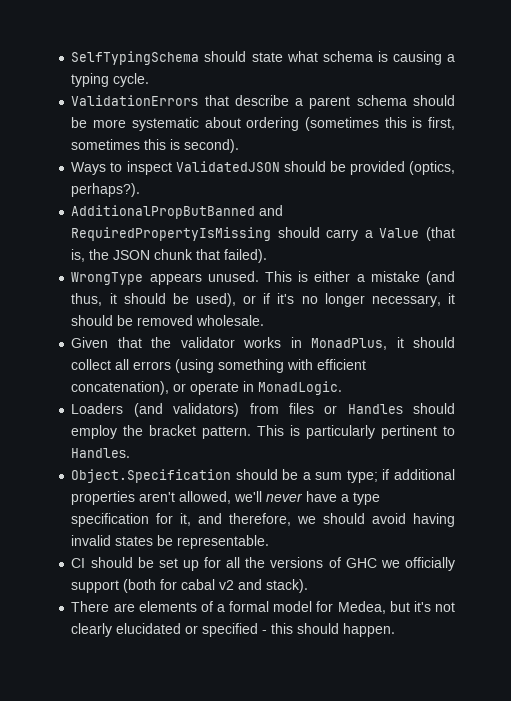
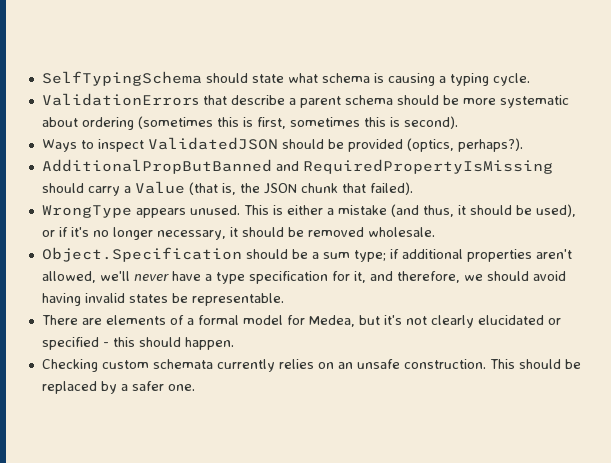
- Given that the validator works in MonadPlus, it should collect all errors (using something with efficient concatenation), or operate in MonadLogic.
- Loaders (and validators) from files or Handles should employ the bracket pattern. This is particularly pertinent to Handles.
- CI should be set up for all the versions of GHC we officially support (both for cabal v2 and stack).
+ Checking custom schemata currently relies on an unsafe construction. This should be replaced by a safer one.

